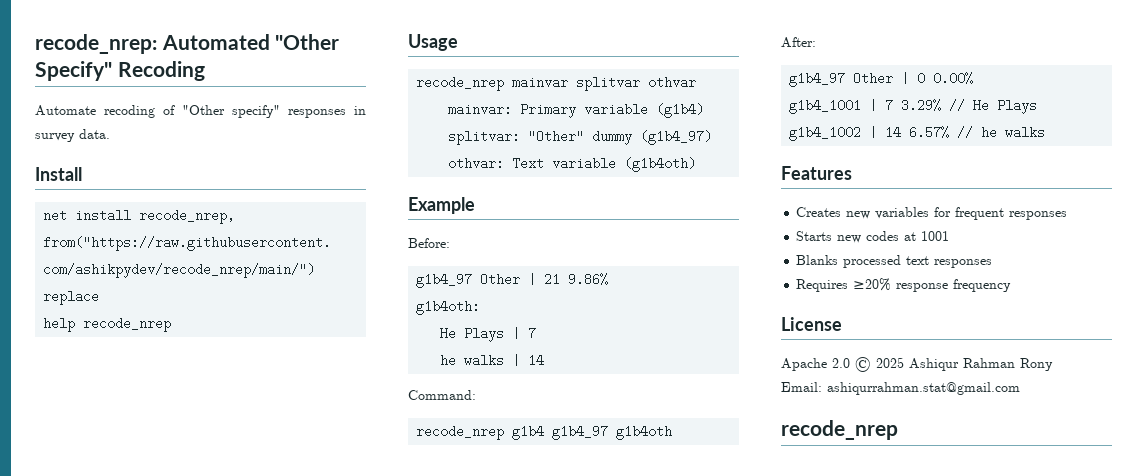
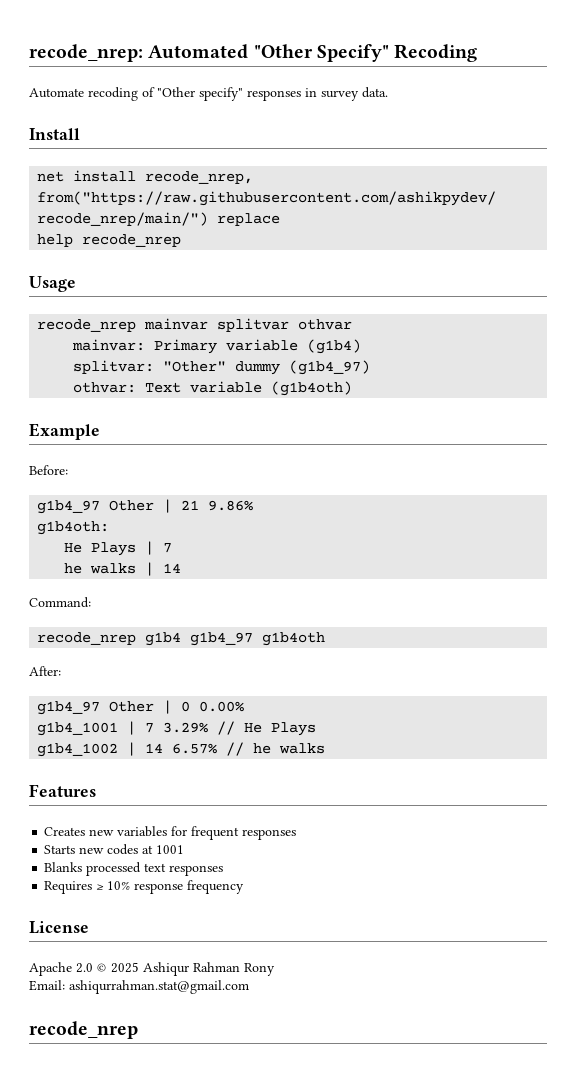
- Requires ≥20% response frequency
+ Requires ≥ 10% response frequency

